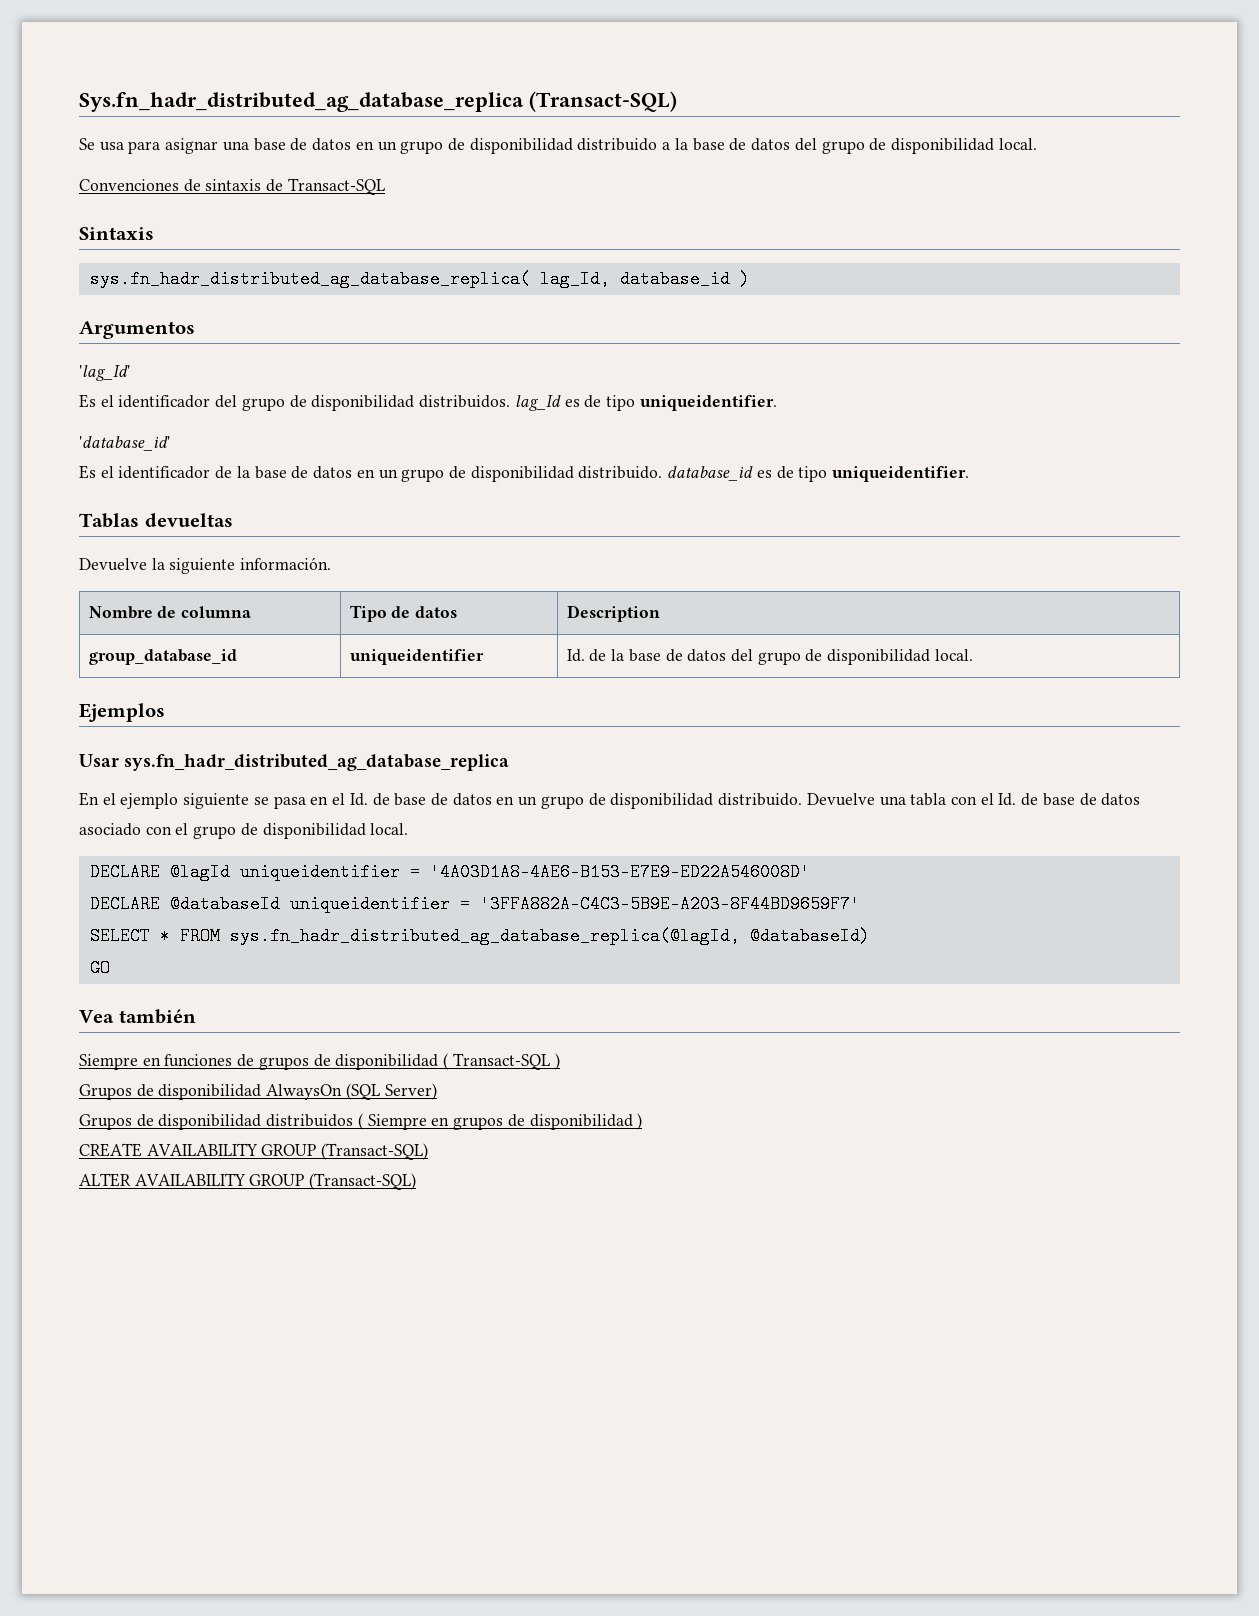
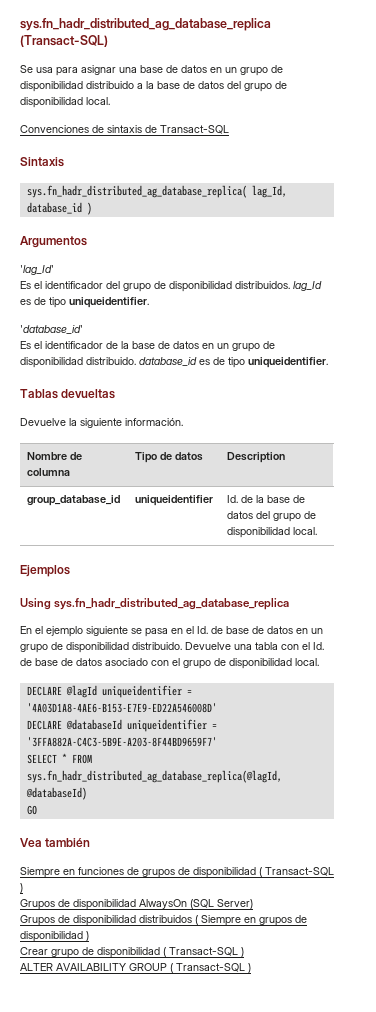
- Sys.fn_hadr_distributed_ag_database_replica (Transact-SQL)
+ sys.fn_hadr_distributed_ag_database_replica (Transact-SQL)
- Usar sys.fn_hadr_distributed_ag_database_replica
+ Using sys.fn_hadr_distributed_ag_database_replica
- CREATE AVAILABILITY GROUP (Transact-SQL)
+ Crear grupo de disponibilidad ( Transact-SQL )
- ALTER AVAILABILITY GROUP (Transact-SQL)
+ ALTER AVAILABILITY GROUP ( Transact-SQL )

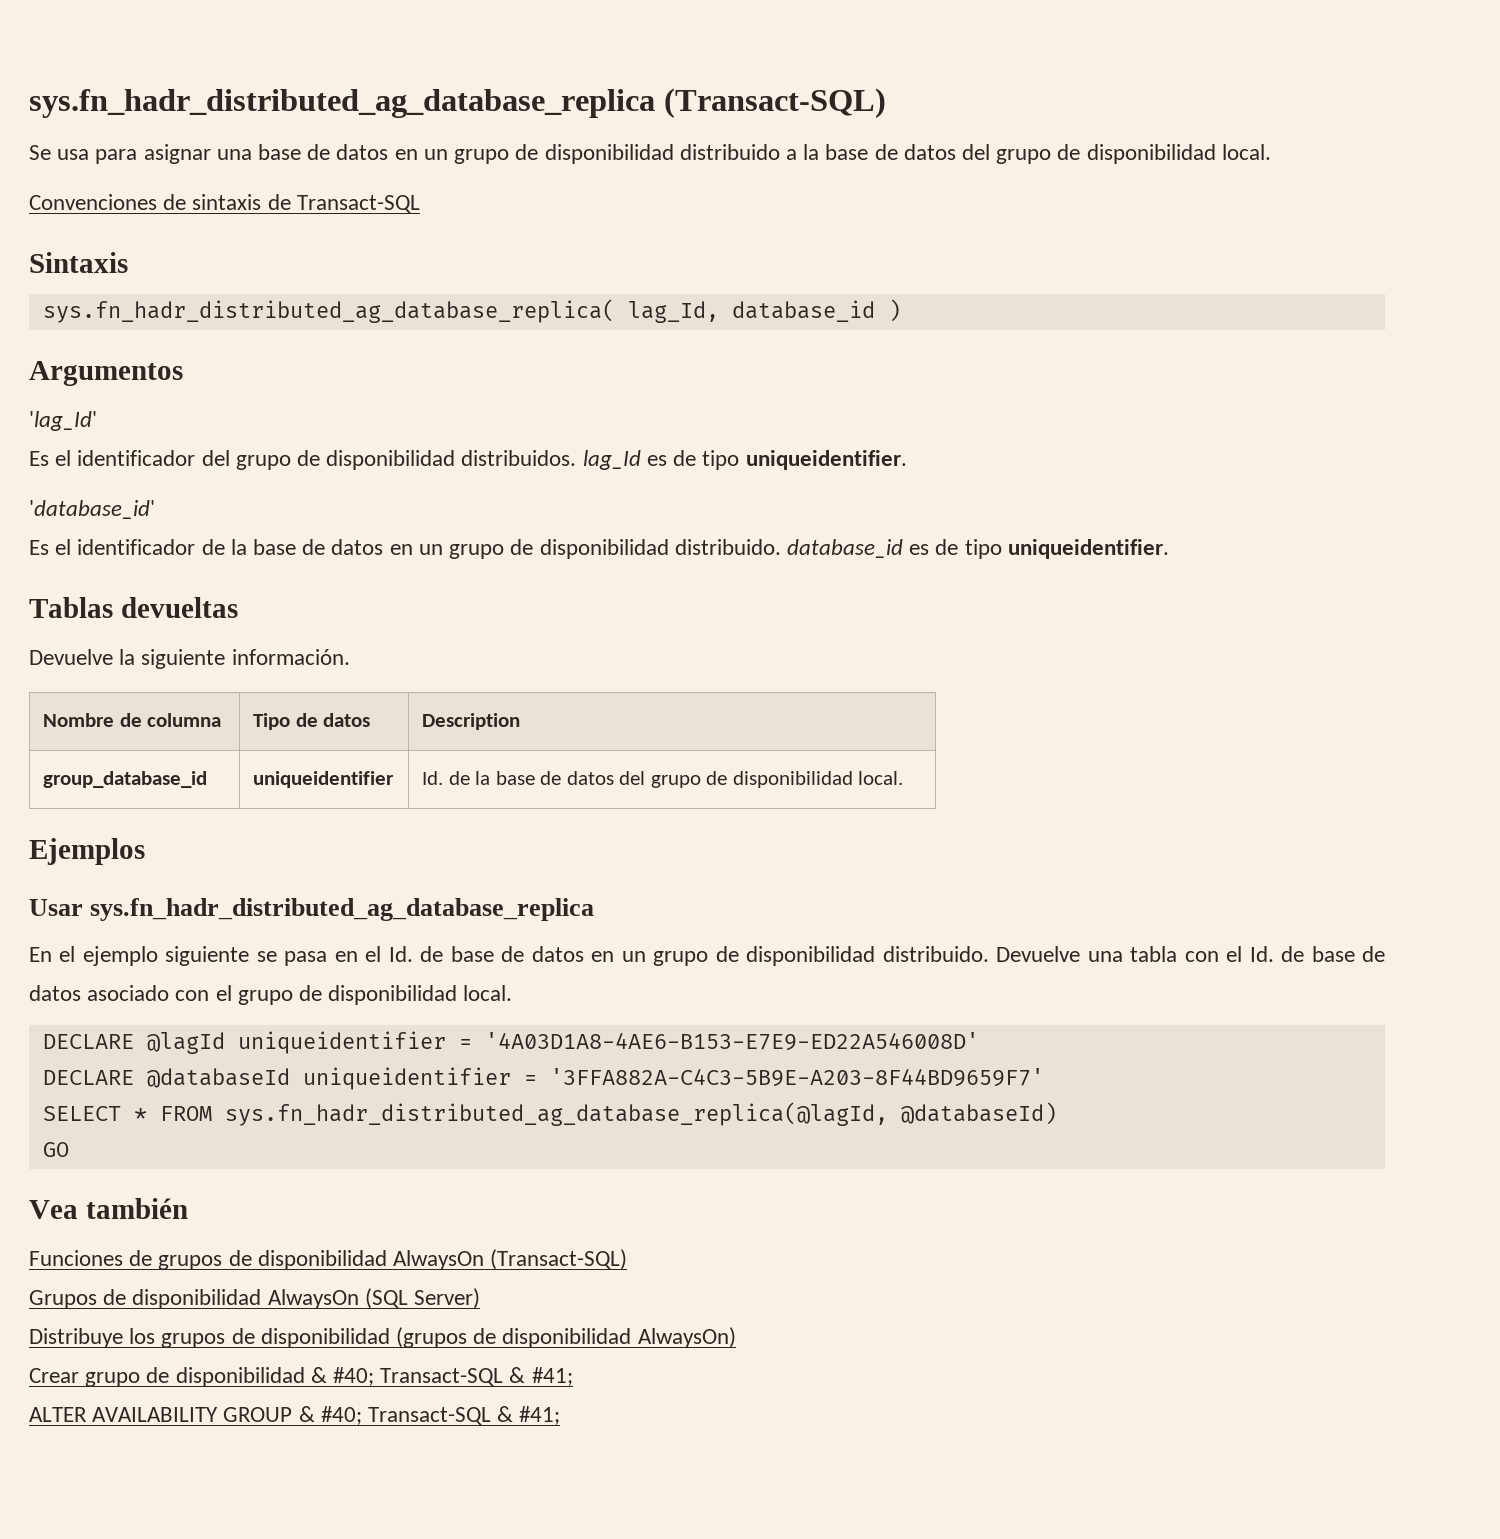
- Using sys.fn_hadr_distributed_ag_database_replica
+ Usar sys.fn_hadr_distributed_ag_database_replica
- Siempre en funciones de grupos de disponibilidad ( Transact-SQL )
+ Funciones de grupos de disponibilidad AlwaysOn (Transact-SQL)
- Grupos de disponibilidad distribuidos ( Siempre en grupos de disponibilidad )
- Crear grupo de disponibilidad ( Transact-SQL )
- ALTER AVAILABILITY GROUP ( Transact-SQL )
+ Distribuye los grupos de disponibilidad (grupos de disponibilidad AlwaysOn)
+ Crear grupo de disponibilidad & #40; Transact-SQL & #41;
+ ALTER AVAILABILITY GROUP & #40; Transact-SQL & #41;

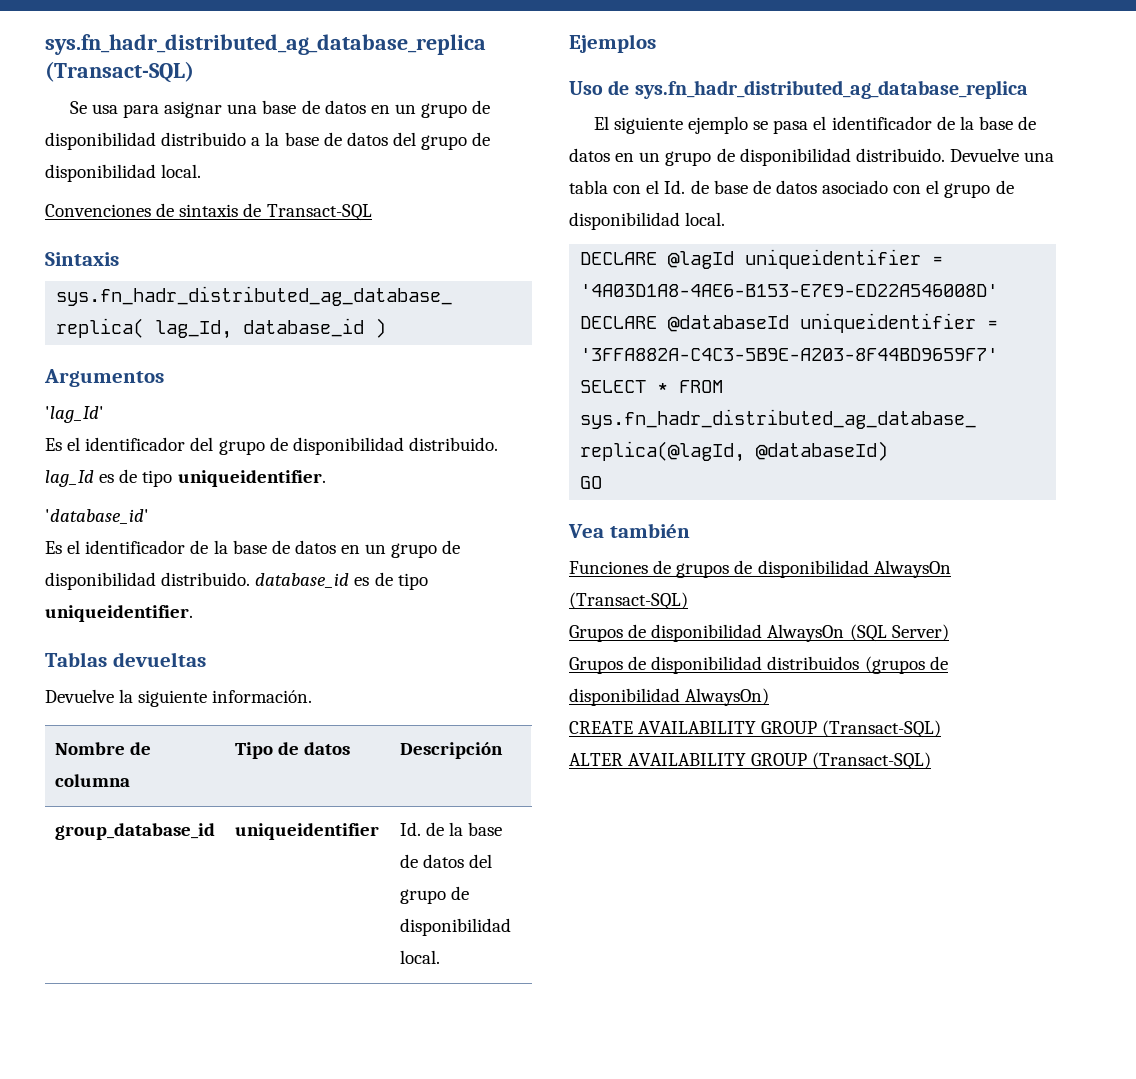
- Es el identificador del grupo de disponibilidad distribuidos. lag_Id es de tipo uniqueidentifier.
+ Es el identificador del grupo de disponibilidad distribuido. lag_Id es de tipo uniqueidentifier.
- Nombre de columna | Tipo de datos | Description
+ Nombre de columna | Tipo de datos | Descripción
- Usar sys.fn_hadr_distributed_ag_database_replica
+ Uso de sys.fn_hadr_distributed_ag_database_replica
- En el ejemplo siguiente se pasa en el Id. de base de datos en un grupo de disponibilidad distribuido.
+ El siguiente ejemplo se pasa el identificador de la base de datos en un grupo de disponibilidad distribuido.
- Distribuye los grupos de disponibilidad (grupos de disponibilidad AlwaysOn)
+ Grupos de disponibilidad distribuidos (grupos de disponibilidad AlwaysOn)
- Crear grupo de disponibilidad & #40; Transact-SQL & #41;
- ALTER AVAILABILITY GROUP & #40; Transact-SQL & #41;
+ CREATE AVAILABILITY GROUP (Transact-SQL)
+ ALTER AVAILABILITY GROUP (Transact-SQL)

